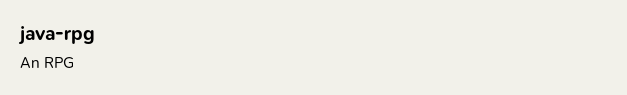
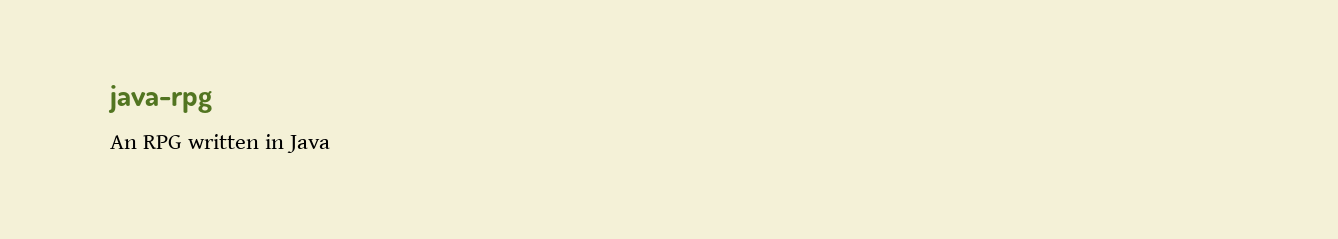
- An RPG
+ An RPG written in Java

